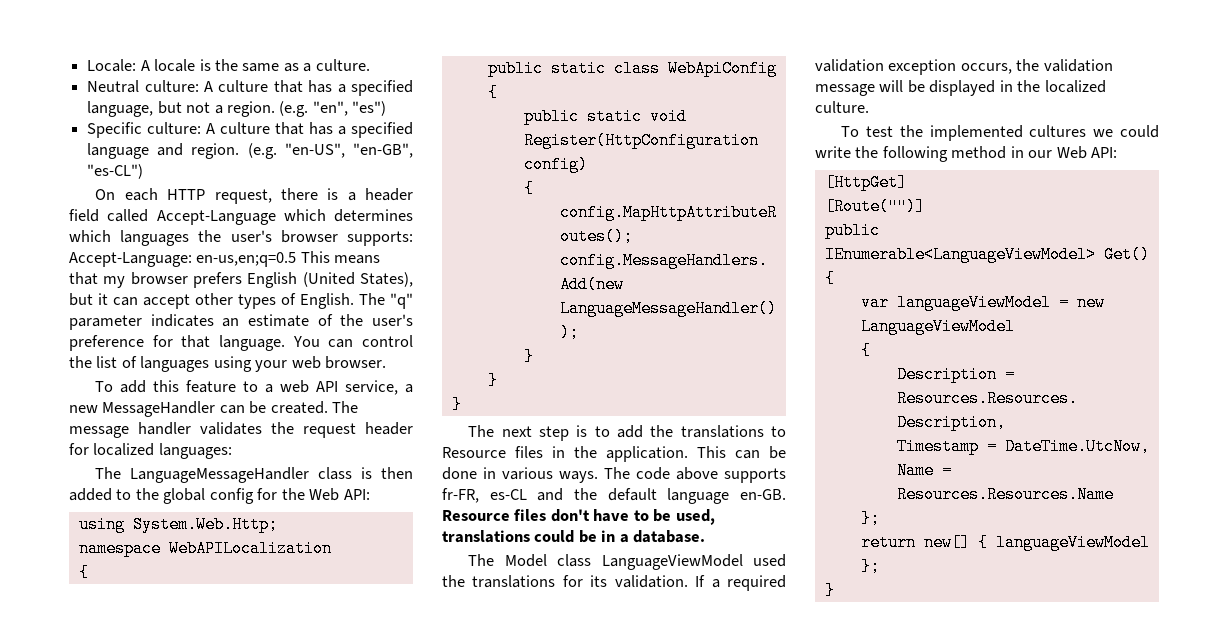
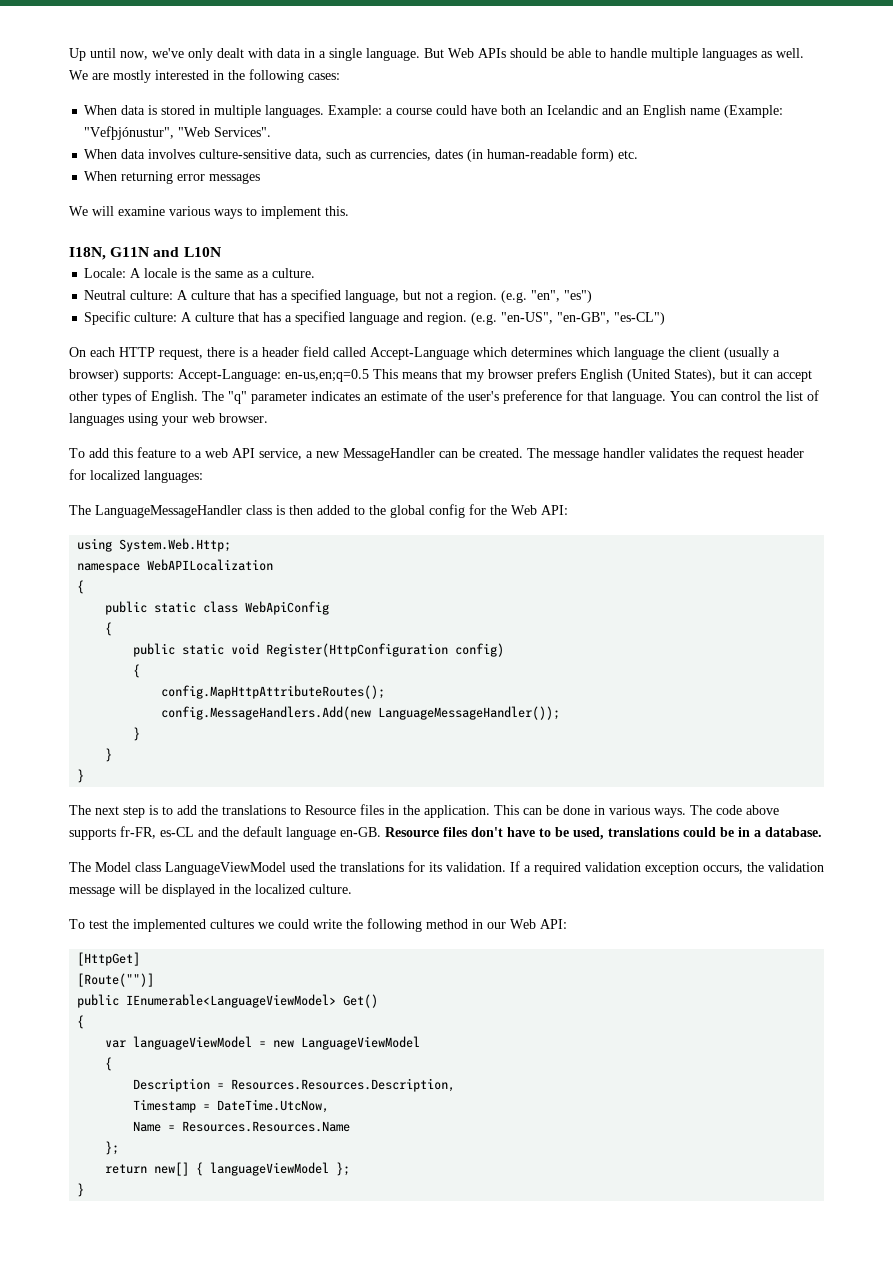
+ Up until now, we've only dealt with data in a single language. But Web APIs should be able to handle multiple languages as well. We are mostly interested in the following cases:
+ When data is stored in multiple languages. Example: a course could have both an Icelandic and an English name (Example: "Vefþjónustur", "Web Services".
+ When data involves culture-sensitive data, such as currencies, dates (in human-readable form) etc.
+ When returning error messages
+ We will examine various ways to implement this.
+ I18N, G11N and L10N
- On each HTTP request, there is a header field called Accept-Language which determines which languages the user's browser supports: Accept-Language: en-us,en;q=0.5 This means that my browser prefers English (United States), but it can accept other types of English.
+ On each HTTP request, there is a header field called Accept-Language which determines which language the client (usually a browser) supports: Accept-Language: en-us,en;q=0.5 This means that my browser prefers English (United States), but it can accept other types of English.

